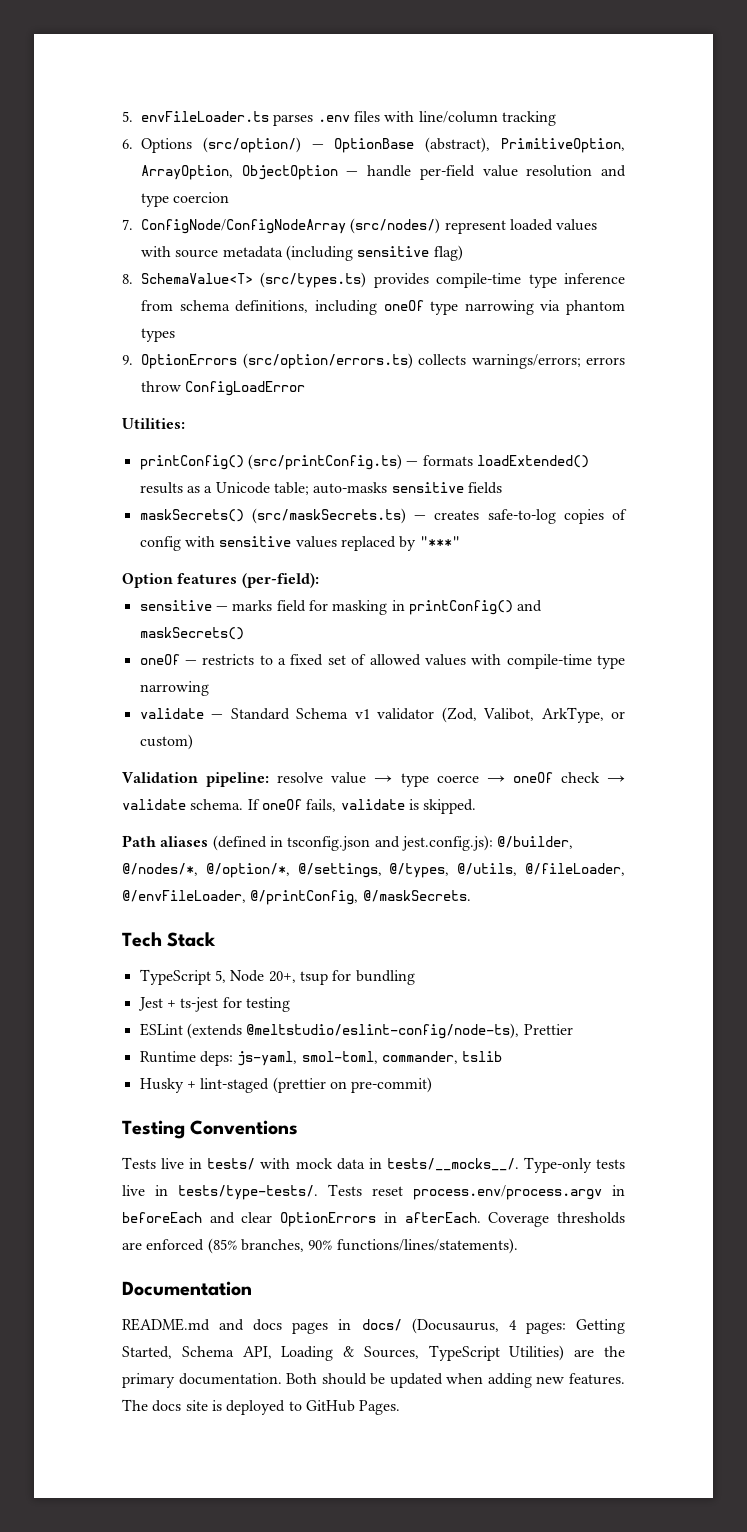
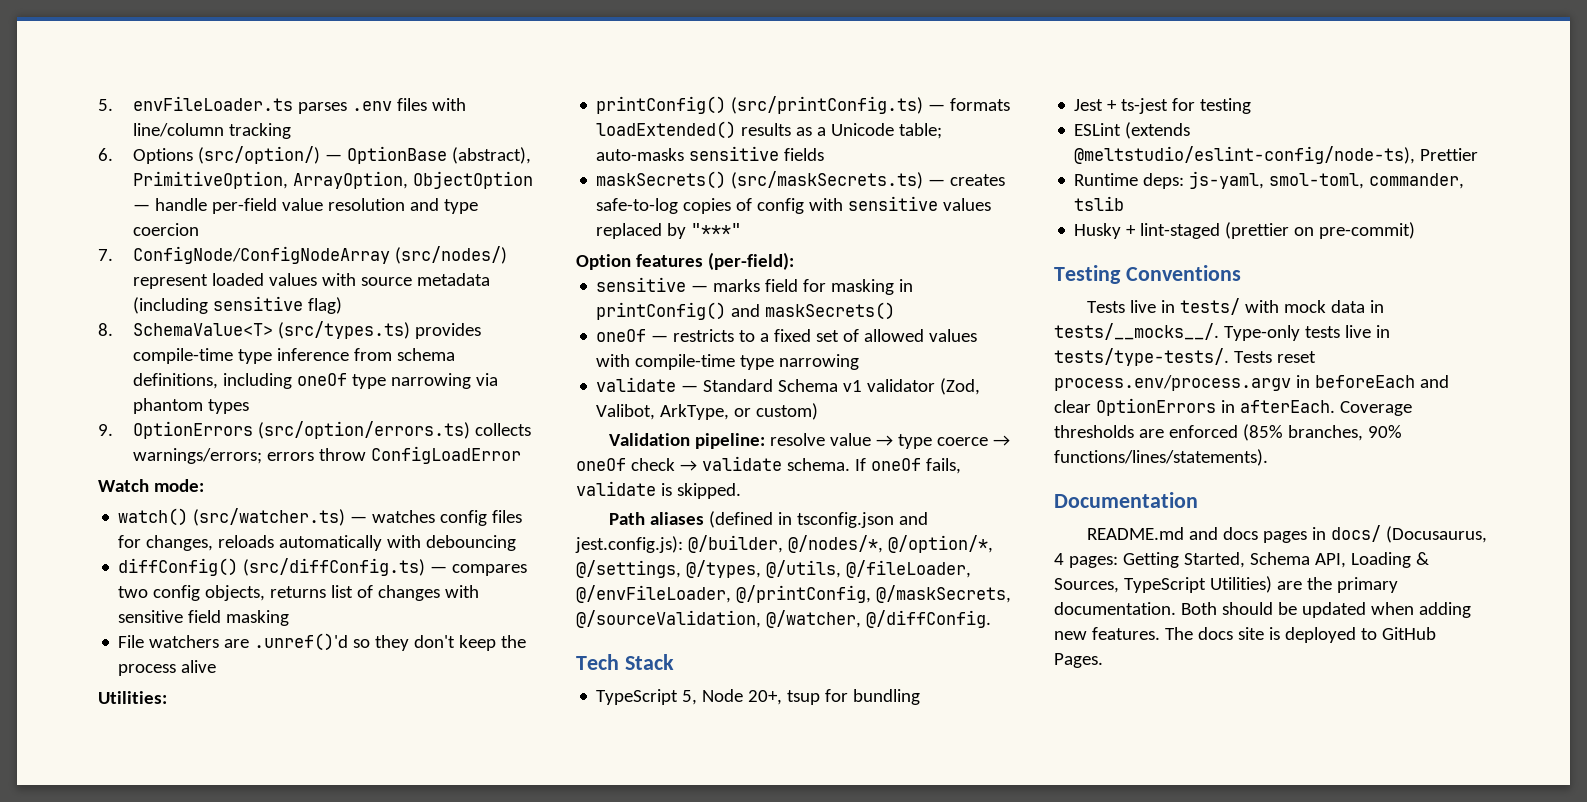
+ Watch mode:
+ watch() (src/watcher.ts) — watches config files for changes, reloads automatically with debouncing
+ diffConfig() (src/diffConfig.ts) — compares two config objects, returns list of changes with sensitive field masking
+ File watchers are .unref()'d so they don't keep the process alive
- Path aliases (defined in tsconfig.json and jest.config.js): @/builder, @/nodes/*, @/option/*, @/settings, @/types, @/utils, @/fileLoader, @/envFileLoader, @/printConfig, @/maskSecrets.
+ Path aliases (defined in tsconfig.json and jest.config.js): @/builder, @/nodes/*, @/option/*, @/settings, @/types, @/utils, @/fileLoader, @/envFileLoader, @/printConfig, @/maskSecrets, @/sourceValidation, @/watcher, @/diffConfig.

